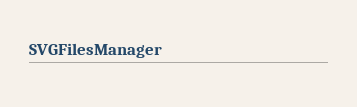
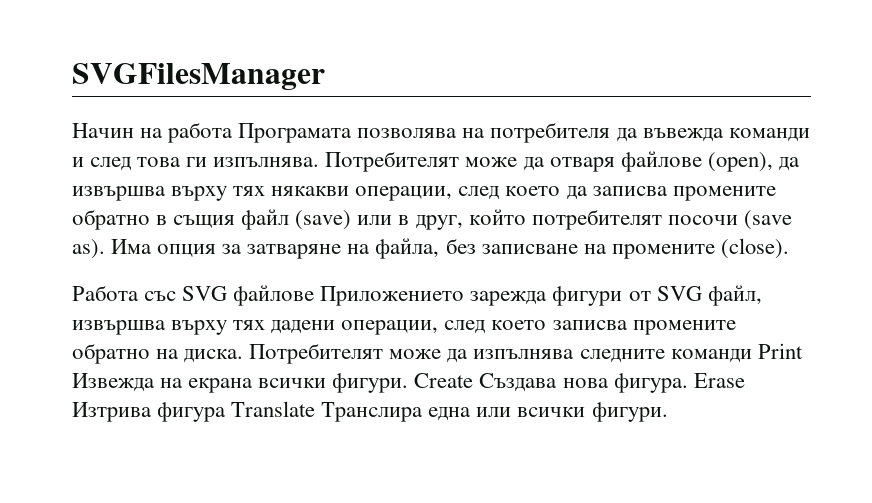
+ Начин на работа Програмата позволява на потребителя да въвежда команди и след това ги изпълнява. Потребителят може да отваря файлове (open), да извършва върху тях някакви операции, след което да записва промените обратно в същия файл (save) или в друг, който потребителят посочи (save as). Има опция за затваряне на файла, без записване на промените (close).
+ Работа със SVG файлове Приложението зарежда фигури от SVG файл, извършва върху тях дадени операции, след което записва промените обратно на диска. Потребителят може да изпълнява следните команди Print Извежда на екрана всички фигури. Create Създава нова фигура. Erase Изтрива фигура Translate Транслира една или всички фигури.

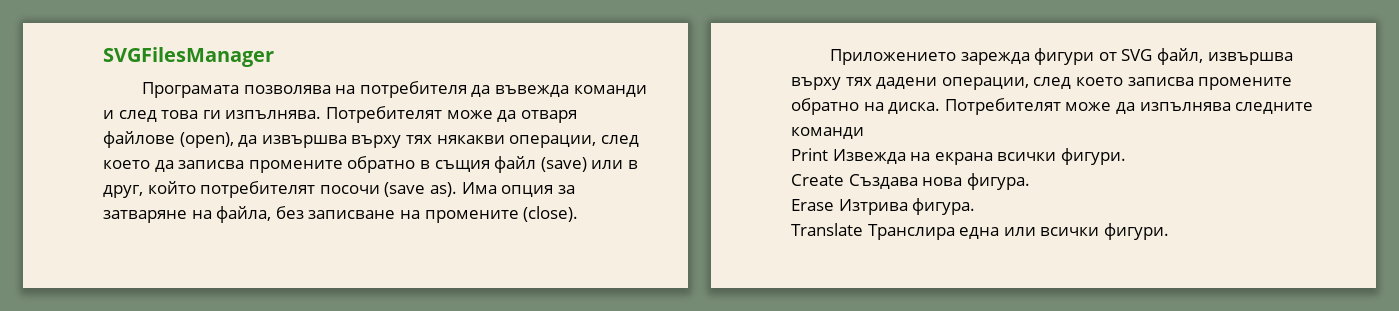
- Начин на работа Програмата позволява на потребителя да въвежда команди и след това ги изпълнява.
+ Програмата позволява на потребителя да въвежда команди и след това ги изпълнява.
- Работа със SVG файлове Приложението зарежда фигури от SVG файл, извършва върху тях дадени операции, след което записва промените обратно на диска.
+ Приложението зарежда фигури от SVG файл, извършва върху тях дадени операции, след което записва промените обратно на диска.
- Потребителят може да изпълнява следните команди Print Извежда на екрана всички фигури. Create Създава нова фигура. Erase Изтрива фигура Translate Транслира една или всички фигури.
+ Потребителят може да изпълнява следните команди
+ Print Извежда на екрана всички фигури.
+ Create Създава нова фигура.
+ Erase Изтрива фигура.
+ Translate Транслира една или всички фигури.

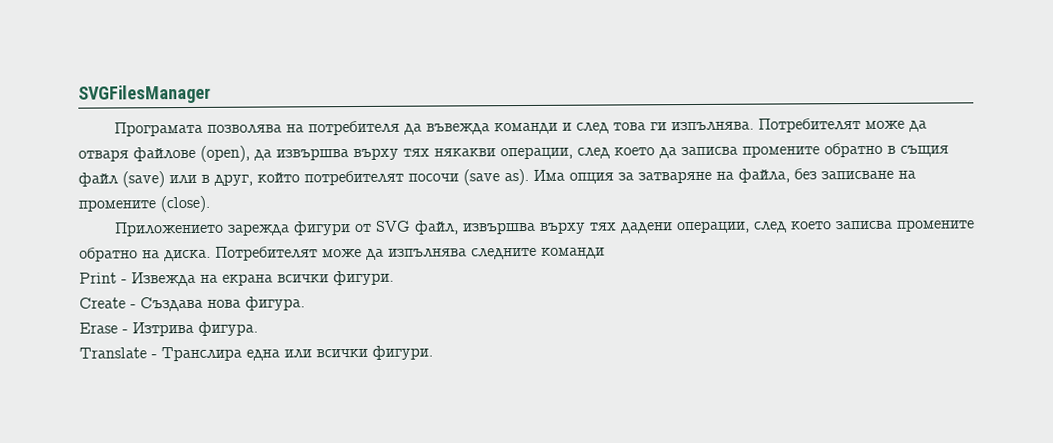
- Print Извежда на екрана всички фигури.
+ Print - Извежда на екрана всички фигури.
- Create Създава нова фигура.
+ Create - Създава нова фигура.
- Erase Изтрива фигура.
+ Erase - Изтрива фигура.
- Translate Транслира една или всички фигури.
+ Translate - Транслира една или всички фигури.

